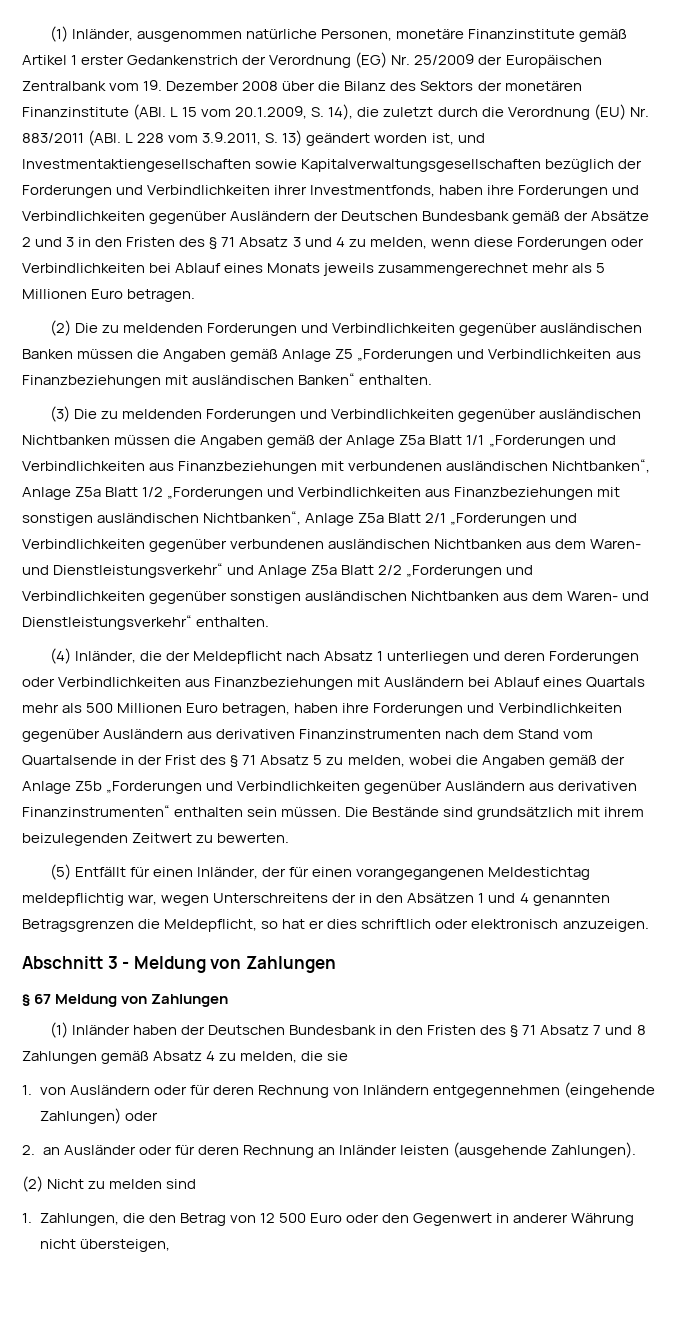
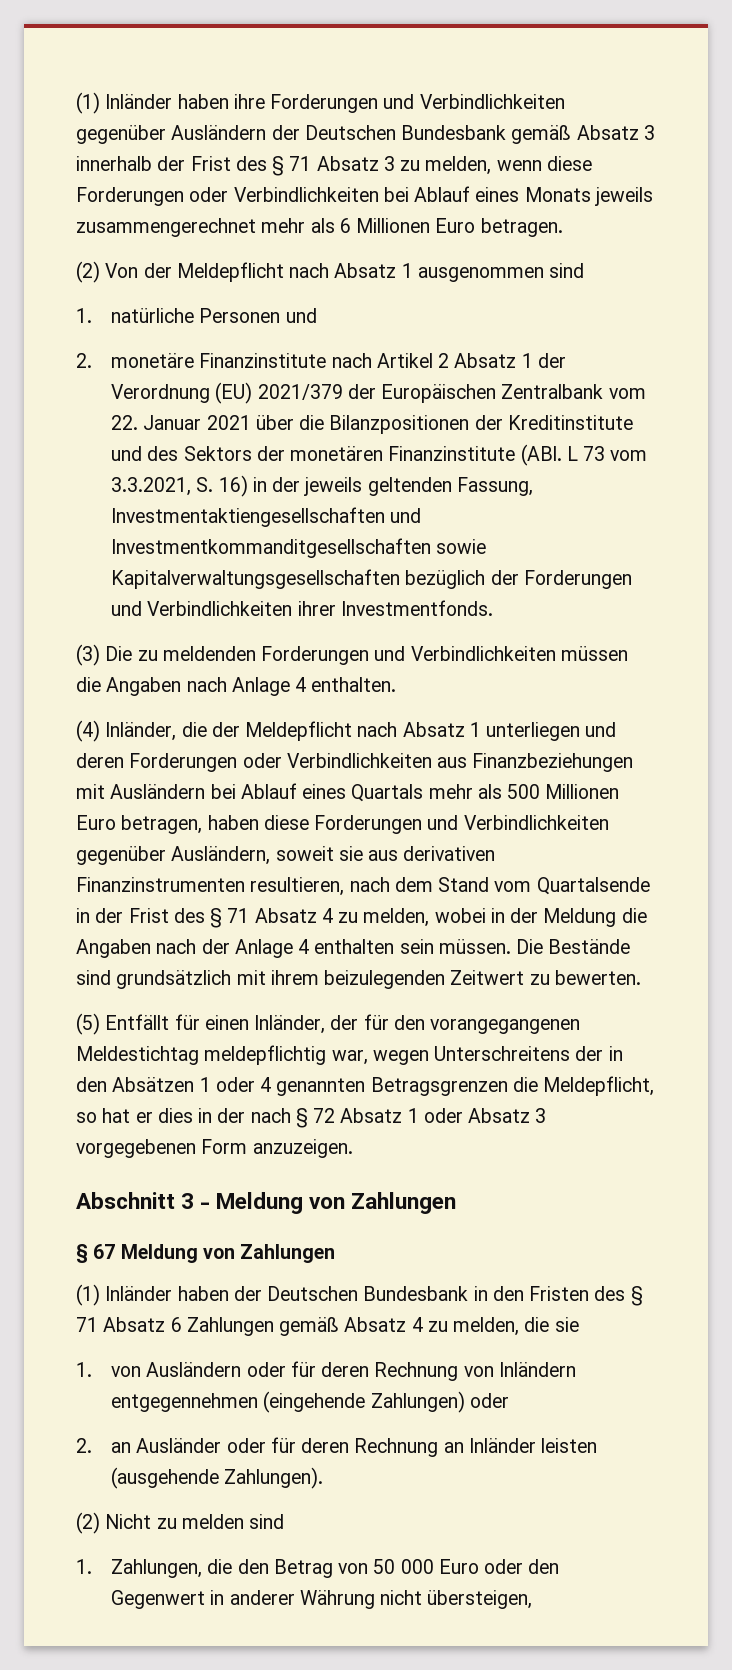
- (1) Inländer, ausgenommen natürliche Personen, monetäre Finanzinstitute gemäß Artikel 1 erster Gedankenstrich der Verordnung (EG) Nr. 25/2009 der Europäischen Zentralbank vom 19. Dezember 2008 über die Bilanz des Sektors der monetären Finanzinstitute (ABl. L 15 vom 20.1.2009, S. 14), die zuletzt durch die Verordnung (EU) Nr. 883/2011 (ABl. L 228 vom 3.9.2011, S. 13) geändert worden ist, und Investmentaktiengesellschaften sowie Kapitalverwaltungsgesellschaften bezüglich der Forderungen und Verbindlichkeiten ihrer Investmentfonds, haben ihre Forderungen und Verbindlichkeiten gegenüber Ausländern der Deutschen Bundesbank gemäß der Absätze 2 und 3 in den Fristen des § 71 Absatz 3 und 4 zu melden, wenn diese Forderungen oder Verbindlichkeiten bei Ablauf eines Monats jeweils zusammengerechnet mehr als 5 Millionen Euro betragen.
+ (1) Inländer haben ihre Forderungen und Verbindlichkeiten gegenüber Ausländern der Deutschen Bundesbank gemäß Absatz 3 innerhalb der Frist des § 71 Absatz 3 zu melden, wenn diese Forderungen oder Verbindlichkeiten bei Ablauf eines Monats jeweils zusammengerechnet mehr als 6 Millionen Euro betragen.
- (2) Die zu meldenden Forderungen und Verbindlichkeiten gegenüber ausländischen Banken müssen die Angaben gemäß Anlage Z5 „Forderungen und Verbindlichkeiten aus Finanzbeziehungen mit ausländischen Banken“ enthalten.
+ (2) Von der Meldepflicht nach Absatz 1 ausgenommen sind
+ 1. natürliche Personen und
+ 2. monetäre Finanzinstitute nach Artikel 2 Absatz 1 der Verordnung (EU) 2021/379 der Europäischen Zentralbank vom 22. Januar 2021 über die Bilanzpositionen der Kreditinstitute und des Sektors der monetären Finanzinstitute (ABl. L 73 vom 3.3.2021, S. 16) in der jeweils geltenden Fassung, Investmentaktiengesellschaften und Investmentkommanditgesellschaften sowie Kapitalverwaltungsgesellschaften bezüglich der Forderungen und Verbindlichkeiten ihrer Investmentfonds.
- (3) Die zu meldenden Forderungen und Verbindlichkeiten gegenüber ausländischen Nichtbanken müssen die Angaben gemäß der Anlage Z5a Blatt 1/1 „Forderungen und Verbindlichkeiten aus Finanzbeziehungen mit verbundenen ausländischen Nichtbanken“, Anlage Z5a Blatt 1/2 „Forderungen und Verbindlichkeiten aus Finanzbeziehungen mit sonstigen ausländischen Nichtbanken“, Anlage Z5a Blatt 2/1 „Forderungen und Verbindlichkeiten gegenüber verbundenen ausländischen Nichtbanken aus dem Waren- und Dienstleistungsverkehr“ und Anlage Z5a Blatt 2/2 „Forderungen und Verbindlichkeiten gegenüber sonstigen ausländischen Nichtbanken aus dem Waren- und Dienstleistungsverkehr“ enthalten.
+ (3) Die zu meldenden Forderungen und Verbindlichkeiten müssen die Angaben nach Anlage 4 enthalten.
- (4) Inländer, die der Meldepflicht nach Absatz 1 unterliegen und deren Forderungen oder Verbindlichkeiten aus Finanzbeziehungen mit Ausländern bei Ablauf eines Quartals mehr als 500 Millionen Euro betragen, haben ihre Forderungen und Verbindlichkeiten gegenüber Ausländern aus derivativen Finanzinstrumenten nach dem Stand vom Quartalsende in der Frist des § 71 Absatz 5 zu melden, wobei die Angaben gemäß der Anlage Z5b „Forderungen und Verbindlichkeiten gegenüber Ausländern aus derivativen Finanzinstrumenten“ enthalten sein müssen.
+ (4) Inländer, die der Meldepflicht nach Absatz 1 unterliegen und deren Forderungen oder Verbindlichkeiten aus Finanzbeziehungen mit Ausländern bei Ablauf eines Quartals mehr als 500 Millionen Euro betragen, haben diese Forderungen und Verbindlichkeiten gegenüber Ausländern, soweit sie aus derivativen Finanzinstrumenten resultieren, nach dem Stand vom Quartalsende in der Frist des § 71 Absatz 4 zu melden, wobei in der Meldung die Angaben nach der Anlage 4 enthalten sein müssen.
- (5) Entfällt für einen Inländer, der für einen vorangegangenen Meldestichtag meldepflichtig war, wegen Unterschreitens der in den Absätzen 1 und 4 genannten Betragsgrenzen die Meldepflicht, so hat er dies schriftlich oder elektronisch anzuzeigen.
+ (5) Entfällt für einen Inländer, der für den vorangegangenen Meldestichtag meldepflichtig war, wegen Unterschreitens der in den Absätzen 1 oder 4 genannten Betragsgrenzen die Meldepflicht, so hat er dies in der nach § 72 Absatz 1 oder Absatz 3 vorgegebenen Form anzuzeigen.
- (1) Inländer haben der Deutschen Bundesbank in den Fristen des § 71 Absatz 7 und 8 Zahlungen gemäß Absatz 4 zu melden, die sie
+ (1) Inländer haben der Deutschen Bundesbank in den Fristen des § 71 Absatz 6 Zahlungen gemäß Absatz 4 zu melden, die sie
- 1. Zahlungen, die den Betrag von 12 500 Euro oder den Gegenwert in anderer Währung nicht übersteigen,
+ 1. Zahlungen, die den Betrag von 50 000 Euro oder den Gegenwert in anderer Währung nicht übersteigen,

